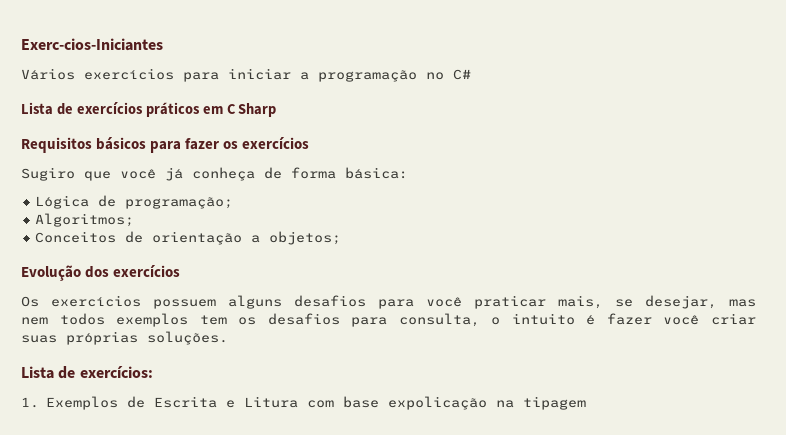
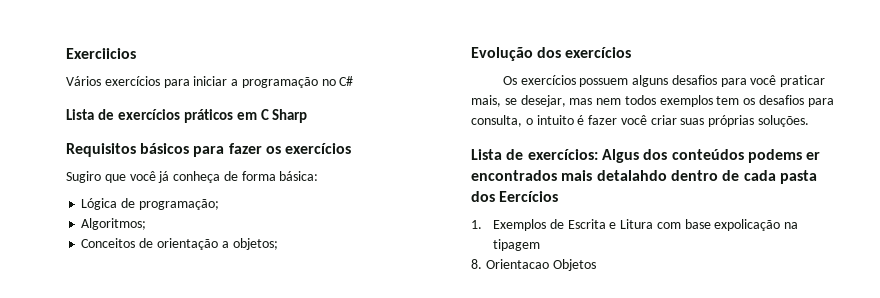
- Exerc-cios-Iniciantes
+ Exerciicios
- Lista de exercícios:
+ Lista de exercícios: Algus dos conteúdos podems er encontrados mais detalahdo dentro de cada pasta dos Eercícios
+ 8. Orientacao Objetos

